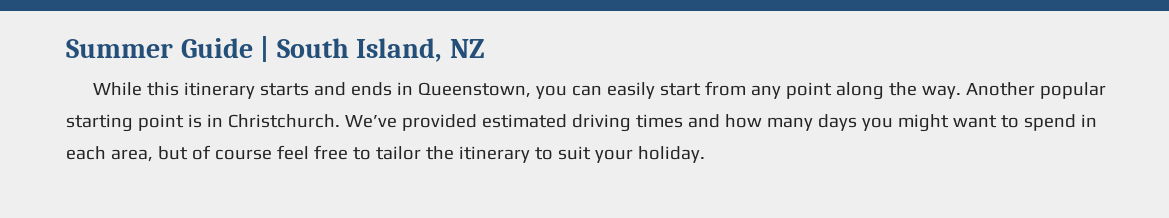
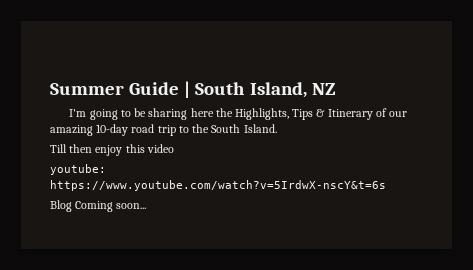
- While this itinerary starts and ends in Queenstown, you can easily start from any point along the way. Another popular starting point is in Christchurch. We’ve provided estimated driving times and how many days you might want to spend in each area, but of course feel free to tailor the itinerary to suit your holiday.
+ I'm going to be sharing here the Highlights, Tips & Itinerary of our amazing 10-day road trip to the South Island.
+ Till then enjoy this video
+ youtube: https://www.youtube.com/watch?v=5IrdwX-nscY&t=6s
+ Blog Coming soon...

